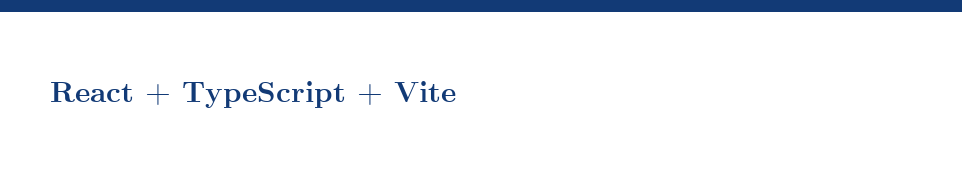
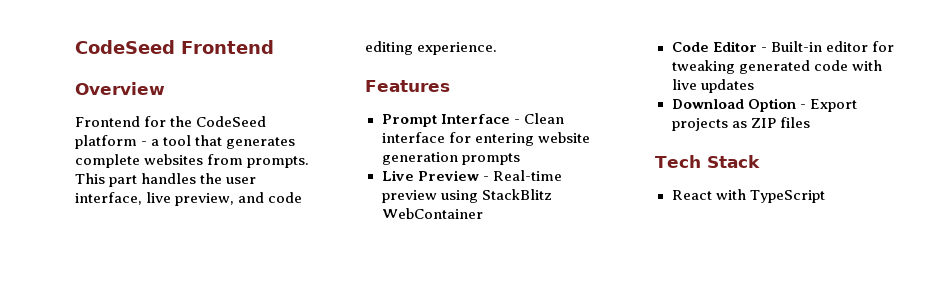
- React + TypeScript + Vite
+ CodeSeed Frontend
+ Overview
+ Frontend for the CodeSeed platform - a tool that generates complete websites from prompts. This part handles the user interface, live preview, and code editing experience.
+ Features
+ Prompt Interface - Clean interface for entering website generation prompts
+ Live Preview - Real-time preview using StackBlitz WebContainer
+ Code Editor - Built-in editor for tweaking generated code with live updates
+ Download Option - Export projects as ZIP files
+ Tech Stack
+ React with TypeScript

